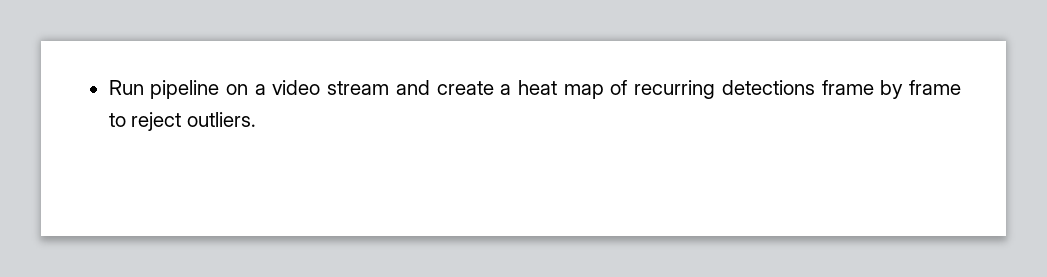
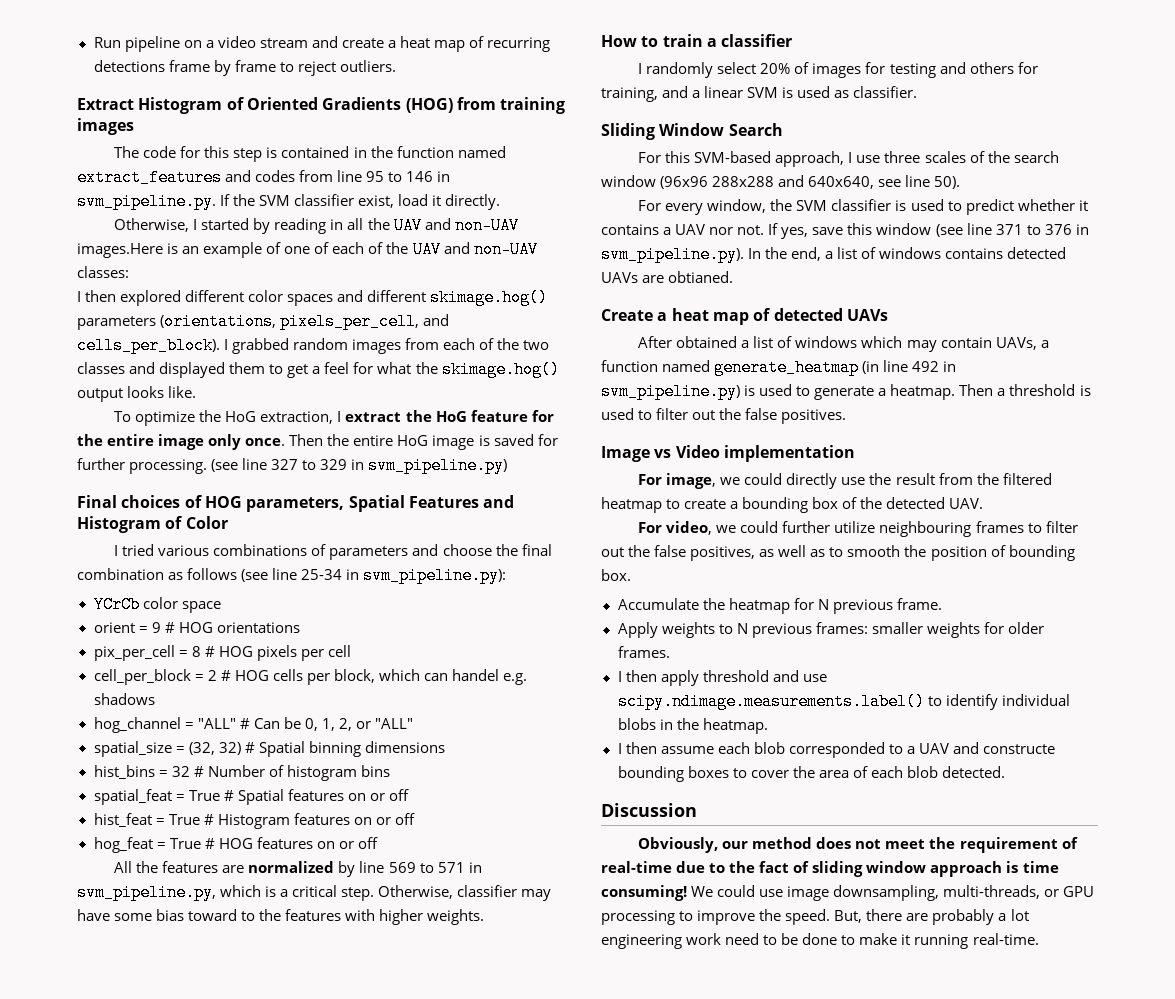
+ Extract Histogram of Oriented Gradients (HOG) from training images
+ The code for this step is contained in the function named extract_features and codes from line 95 to 146 in svm_pipeline.py. If the SVM classifier exist, load it directly.
+ Otherwise, I started by reading in all the UAV and non-UAV images.Here is an example of one of each of the UAV and non-UAV classes:
+ I then explored different color spaces and different skimage.hog() parameters (orientations, pixels_per_cell, and cells_per_block). I grabbed random images from each of the two classes and displayed them to get a feel for what the skimage.hog() output looks like.
+ To optimize the HoG extraction, I extract the HoG feature for the entire image only once. Then the entire HoG image is saved for further processing. (see line 327 to 329 in svm_pipeline.py)
+ Final choices of HOG parameters, Spatial Features and Histogram of Color
+ I tried various combinations of parameters and choose the final combination as follows (see line 25-34 in svm_pipeline.py):
+ YCrCb color space
+ orient = 9 # HOG orientations
+ pix_per_cell = 8 # HOG pixels per cell
+ cell_per_block = 2 # HOG cells per block, which can handel e.g. shadows
+ hog_channel = "ALL" # Can be 0, 1, 2, or "ALL"
+ spatial_size = (32, 32) # Spatial binning dimensions
+ hist_bins = 32 # Number of histogram bins
+ spatial_feat = True # Spatial features on or off
+ hist_feat = True # Histogram features on or off
+ hog_feat = True # HOG features on or off
+ All the features are normalized by line 569 to 571 in svm_pipeline.py, which is a critical step. Otherwise, classifier may have some bias toward to the features with higher weights.
+ How to train a classifier
+ I randomly select 20% of images for testing and others for training, and a linear SVM is used as classifier.
+ Sliding Window Search
+ For this SVM-based approach, I use three scales of the search window (96x96 288x288 and 640x640, see line 50).
+ For every window, the SVM classifier is used to predict whether it contains a UAV nor not. If yes, save this window (see line 371 to 376 in svm_pipeline.py). In the end, a list of windows contains detected UAVs are obtianed.
+ Create a heat map of detected UAVs
+ After obtained a list of windows which may contain UAVs, a function named generate_heatmap (in line 492 in svm_pipeline.py) is used to generate a heatmap. Then a threshold is used to filter out the false positives.
+ Image vs Video implementation
+ For image, we could directly use the result from the filtered heatmap to create a bounding box of the detected UAV.
+ For video, we could further utilize neighbouring frames to filter out the false positives, as well as to smooth the position of bounding box.
+ Accumulate the heatmap for N previous frame.
+ Apply weights to N previous frames: smaller weights for older frames.
+ I then apply threshold and use scipy.ndimage.measurements.label() to identify individual blobs in the heatmap.
+ I then assume each blob corresponded to a UAV and constructe bounding boxes to cover the area of each blob detected.
+ Discussion
+ Obviously, our method does not meet the requirement of real-time due to the fact of sliding window approach is time consuming! We could use image downsampling, multi-threads, or GPU processing to improve the speed. But, there are probably a lot engineering work need to be done to make it running real-time.

